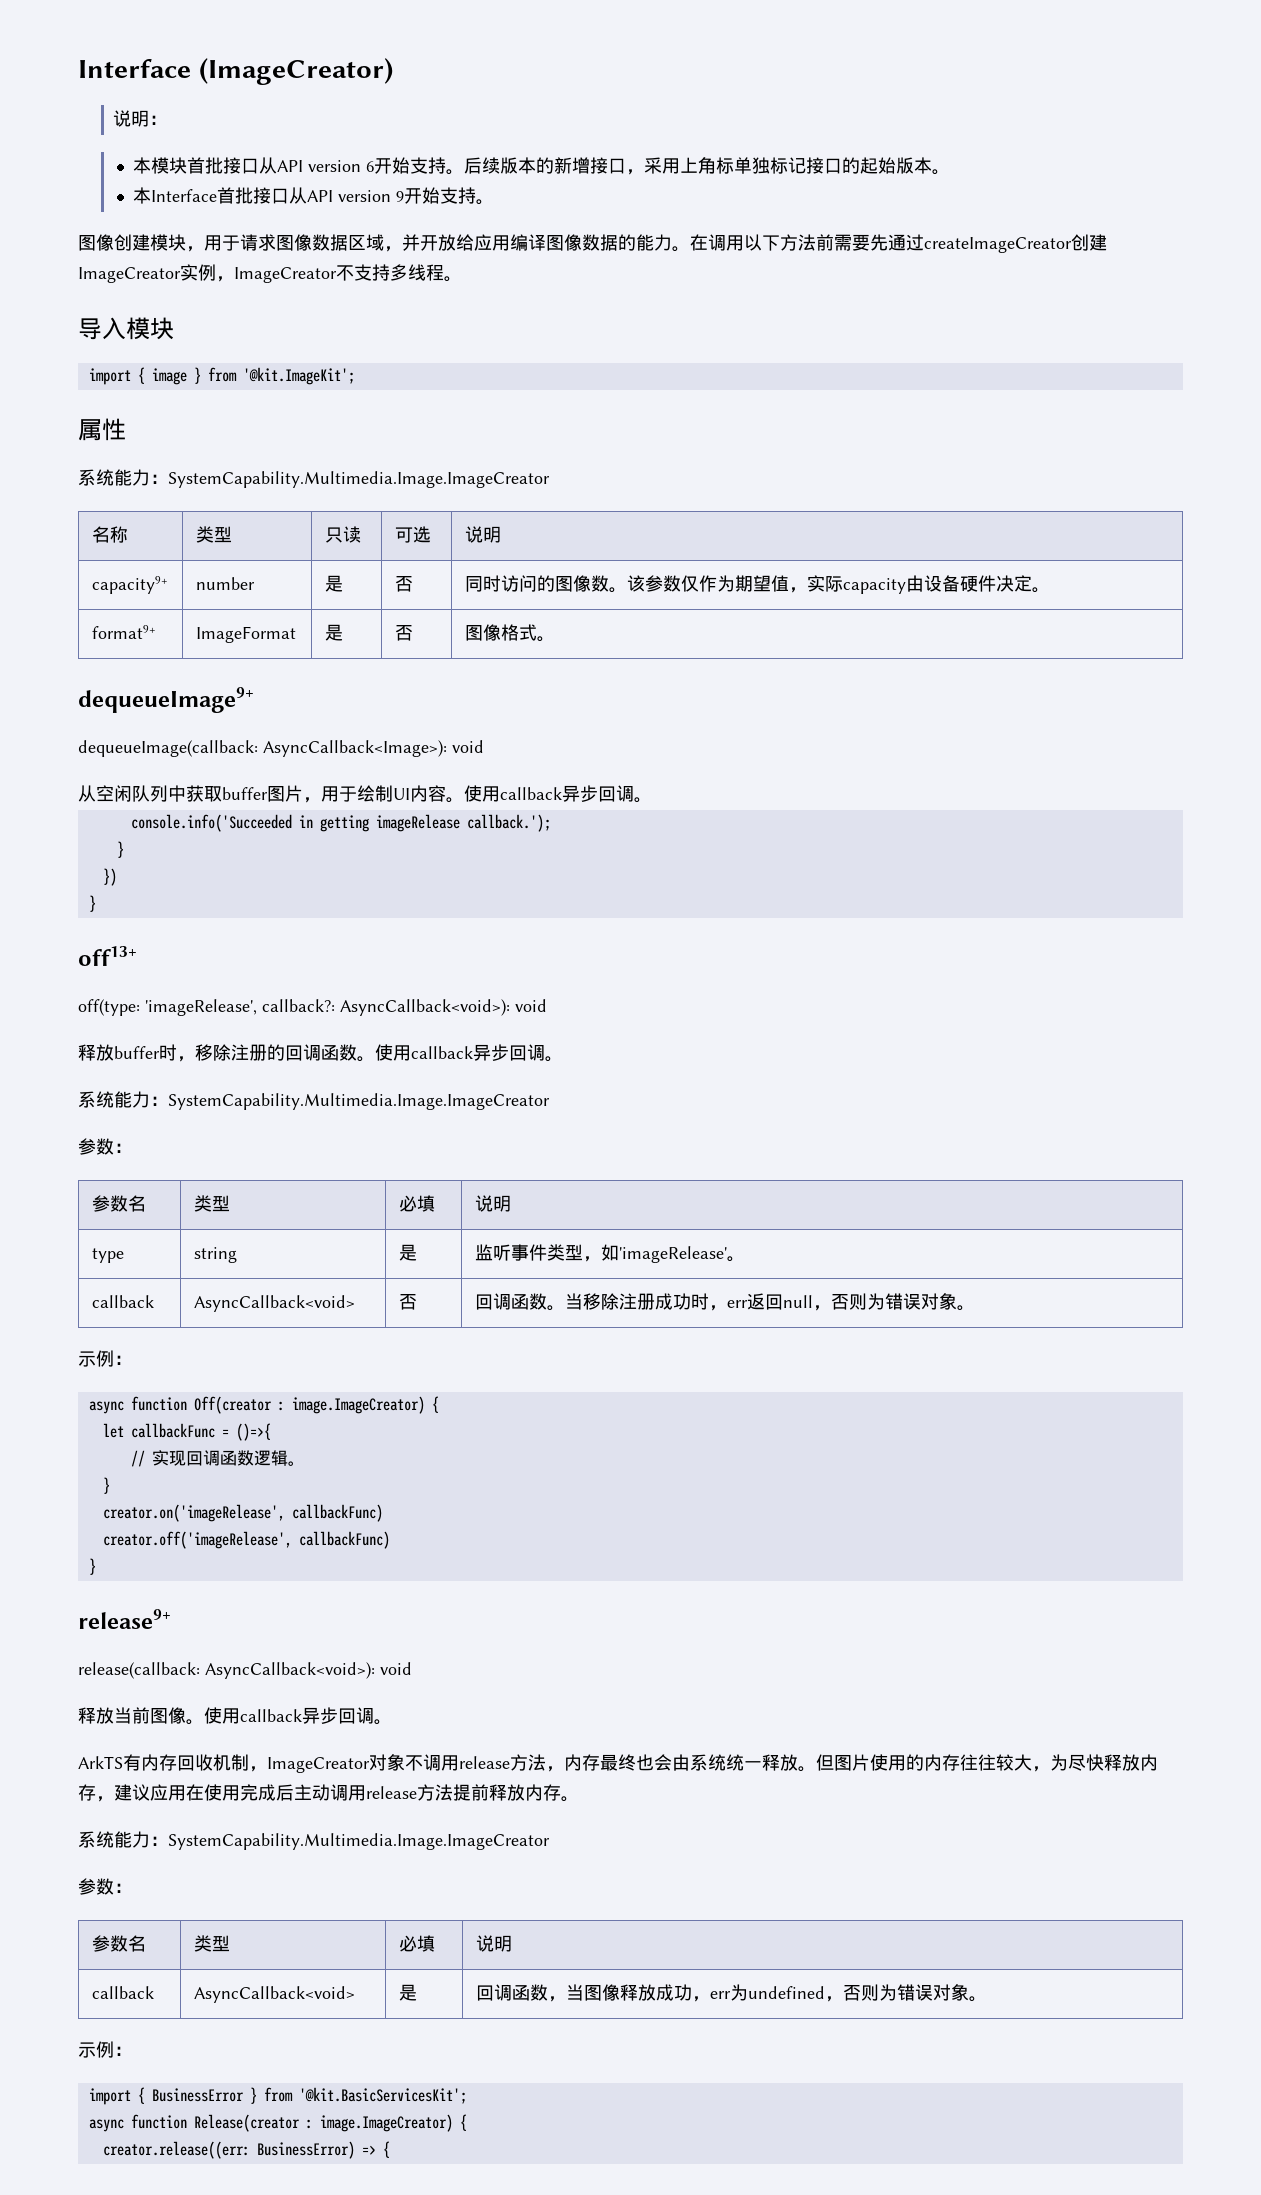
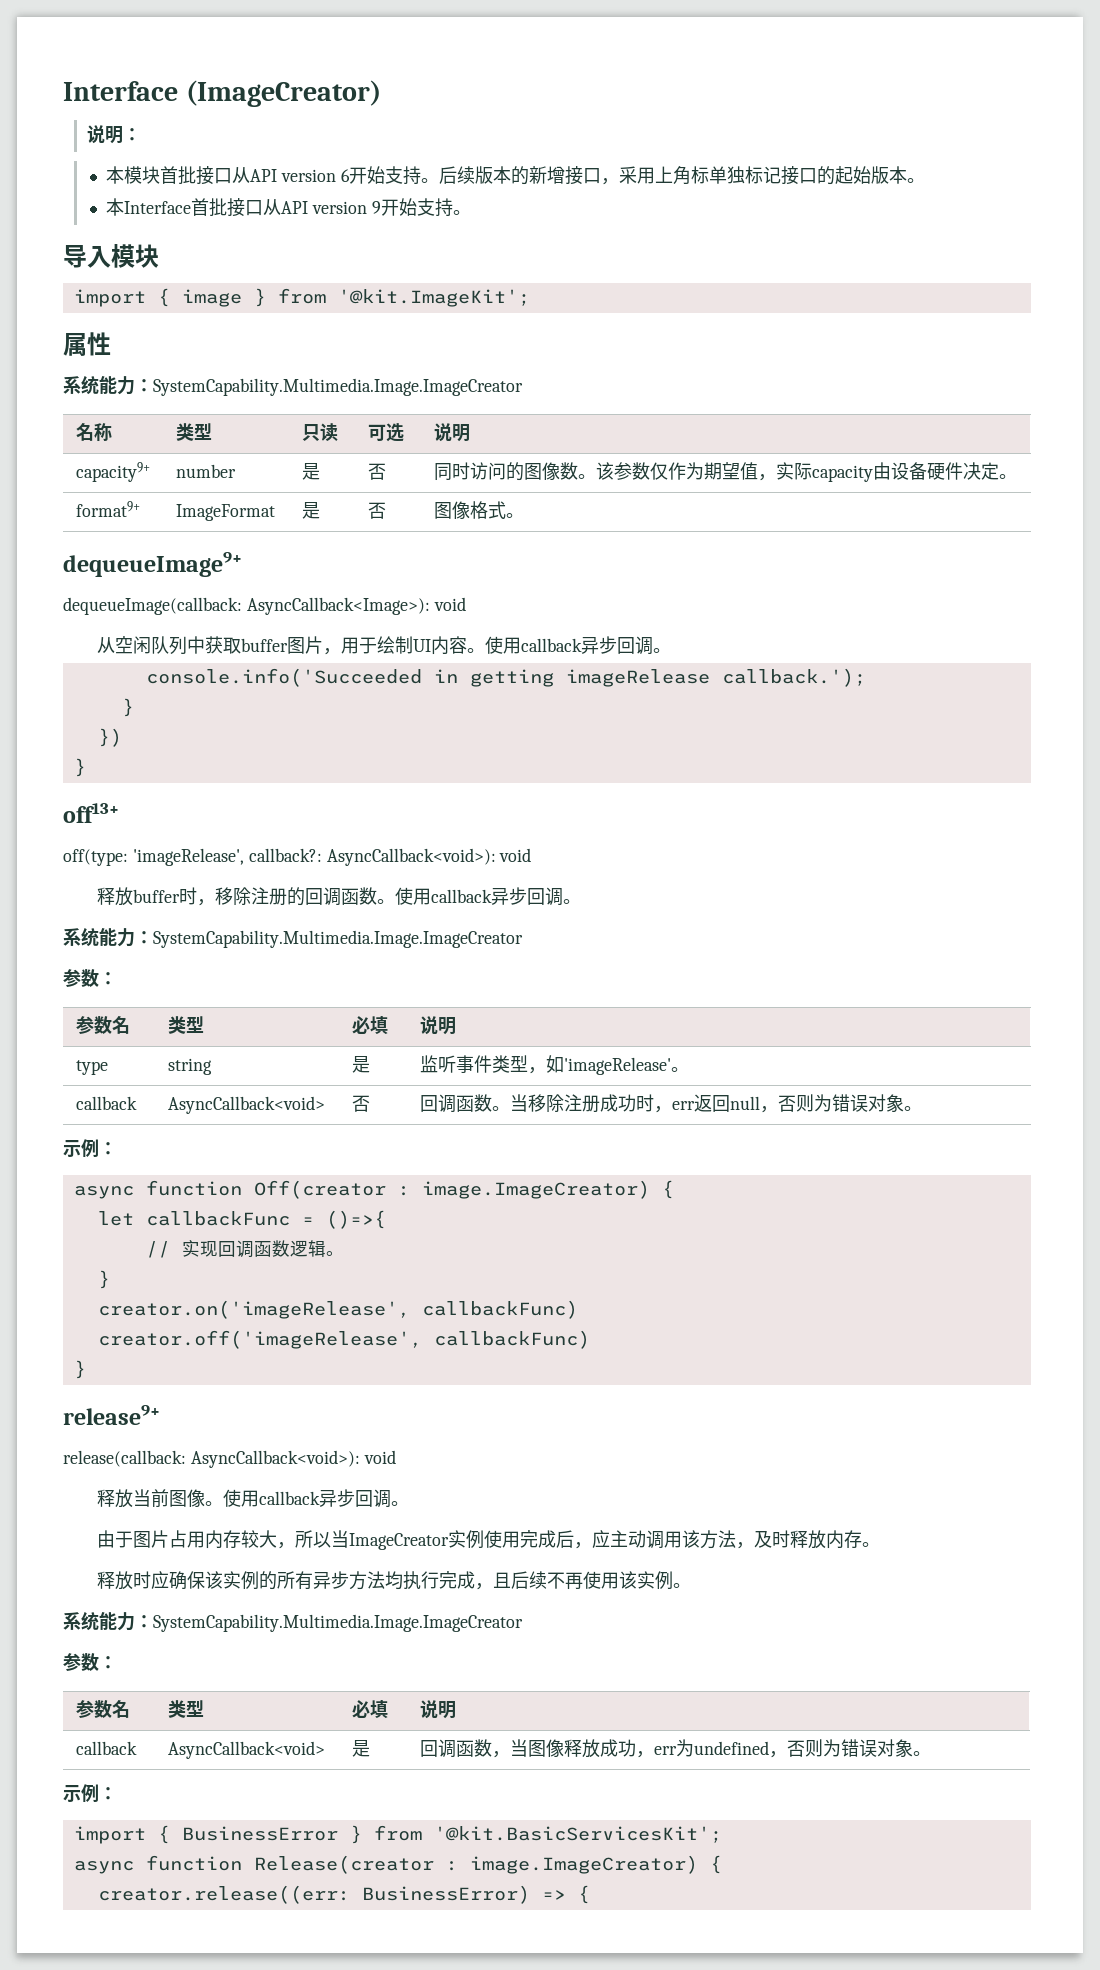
- 图像创建模块，用于请求图像数据区域，并开放给应用编译图像数据的能力。在调用以下方法前需要先通过createImageCreator创建ImageCreator实例，ImageCreator不支持多线程。
- ArkTS有内存回收机制，ImageCreator对象不调用release方法，内存最终也会由系统统一释放。但图片使用的内存往往较大，为尽快释放内存，建议应用在使用完成后主动调用release方法提前释放内存。
+ 由于图片占用内存较大，所以当ImageCreator实例使用完成后，应主动调用该方法，及时释放内存。
+ 释放时应确保该实例的所有异步方法均执行完成，且后续不再使用该实例。

